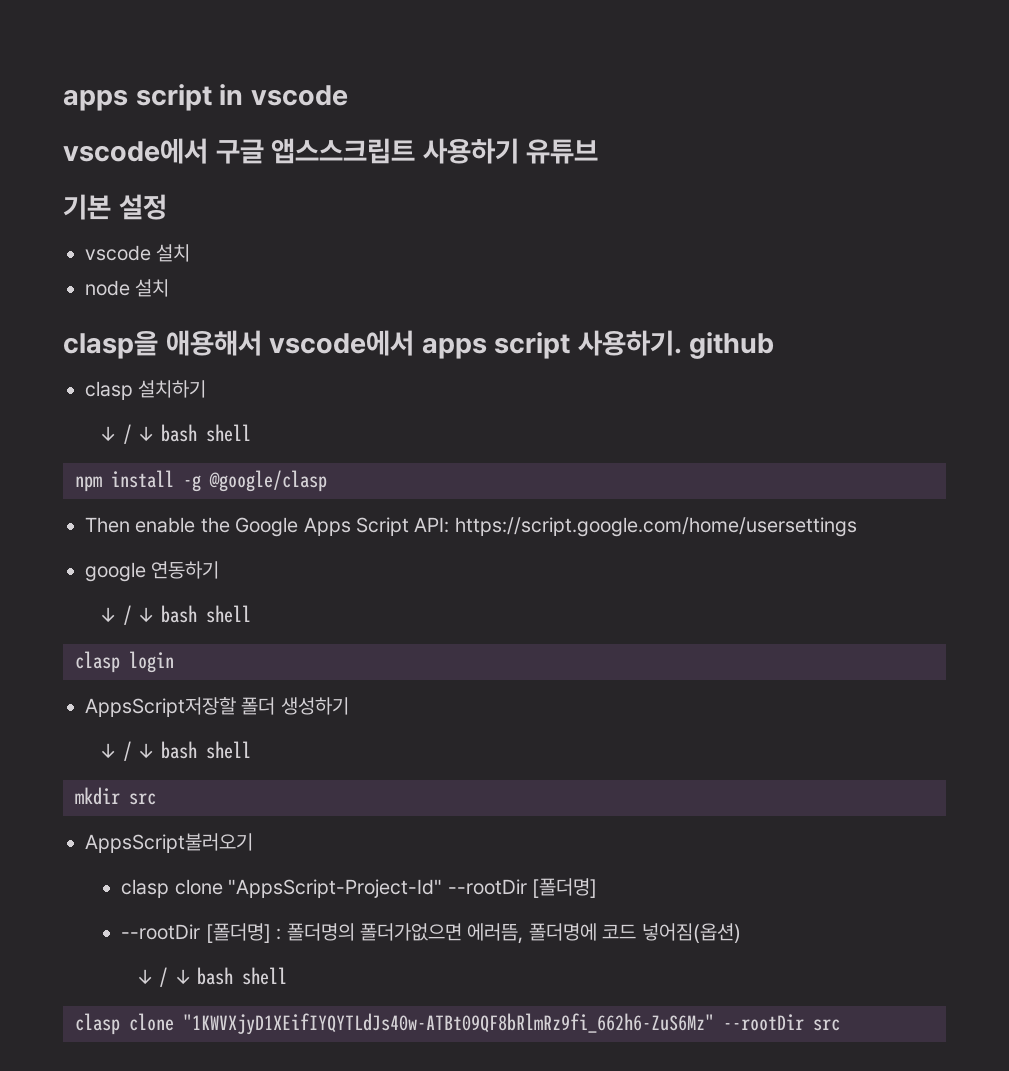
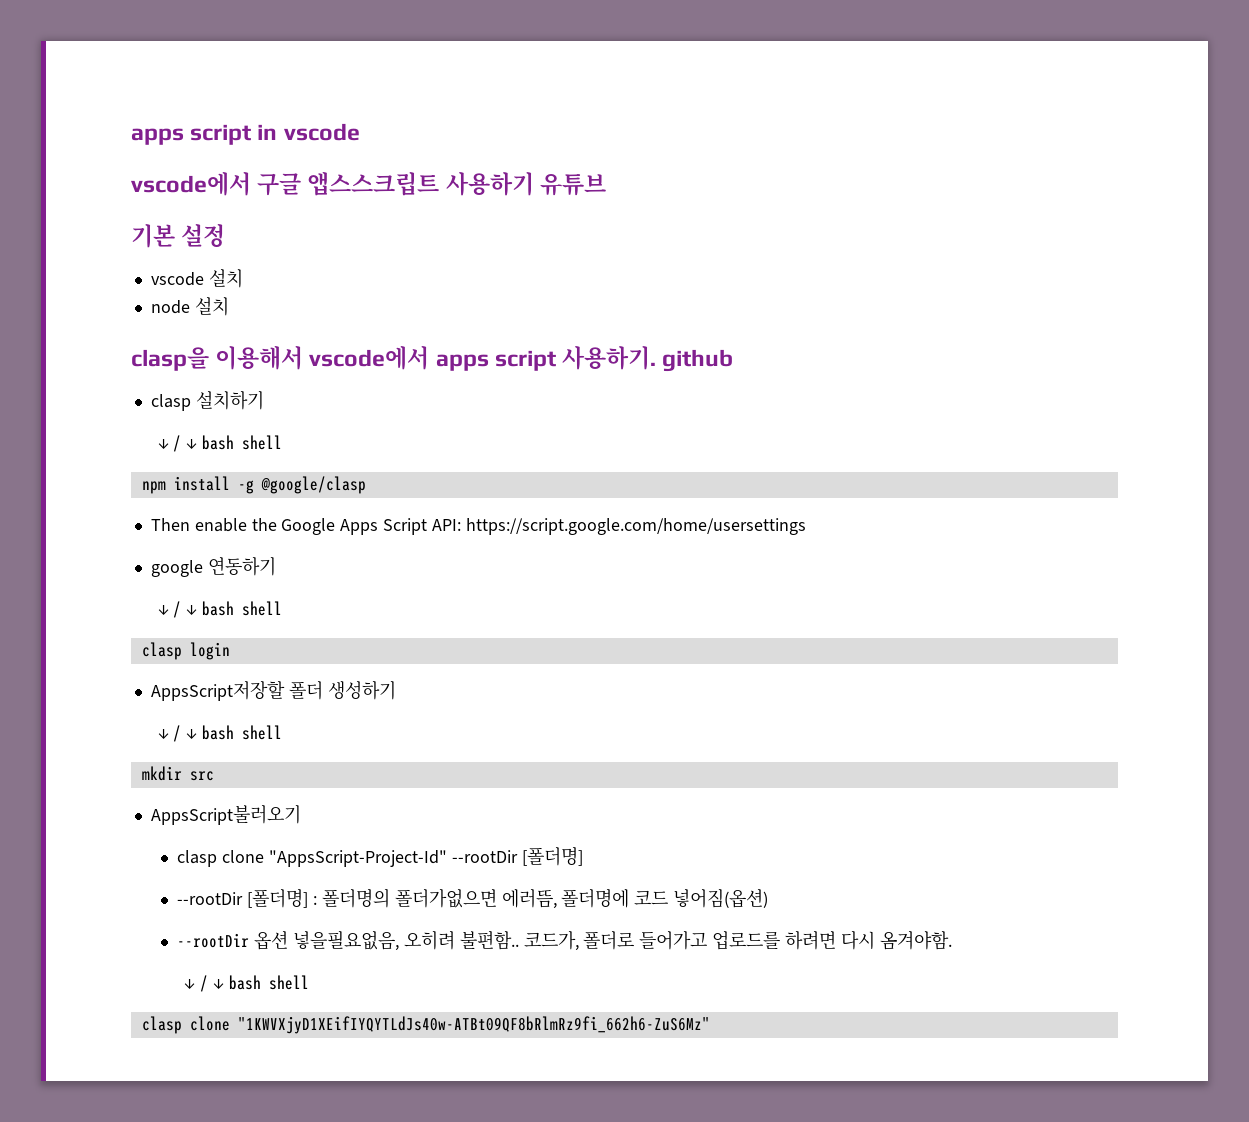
- clasp을 애용해서 vscode에서 apps script 사용하기. github
+ clasp을 이용해서 vscode에서 apps script 사용하기. github
+ --rootDir 옵션 넣을필요없음, 오히려 불편함.. 코드가, 폴더로 들어가고 업로드를 하려면 다시 옴겨야함.
- clasp clone "1KWVXjyD1XEifIYQYTLdJs40w-ATBt09QF8bRlmRz9fi_662h6-ZuS6Mz" --rootDir src
+ clasp clone "1KWVXjyD1XEifIYQYTLdJs40w-ATBt09QF8bRlmRz9fi_662h6-ZuS6Mz"

